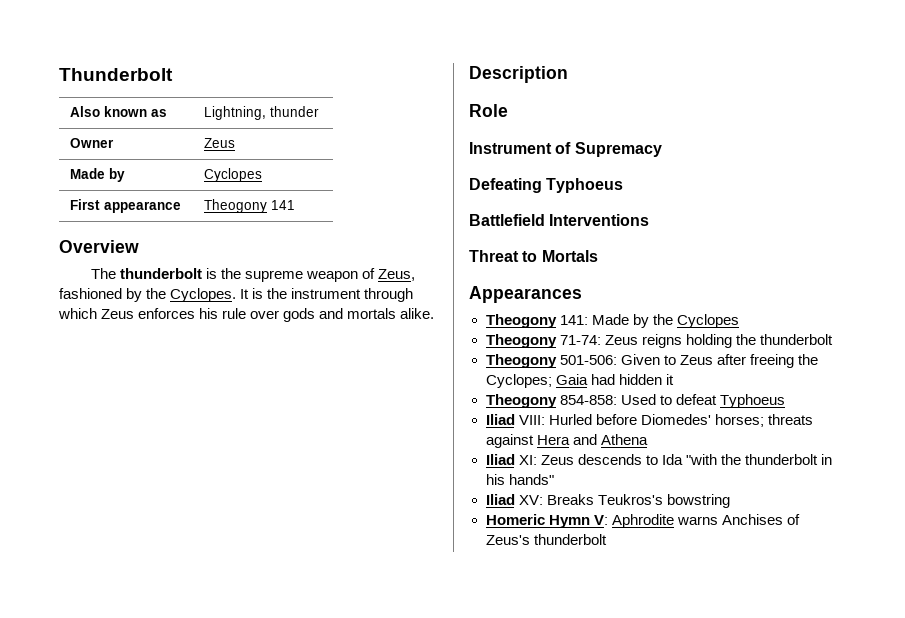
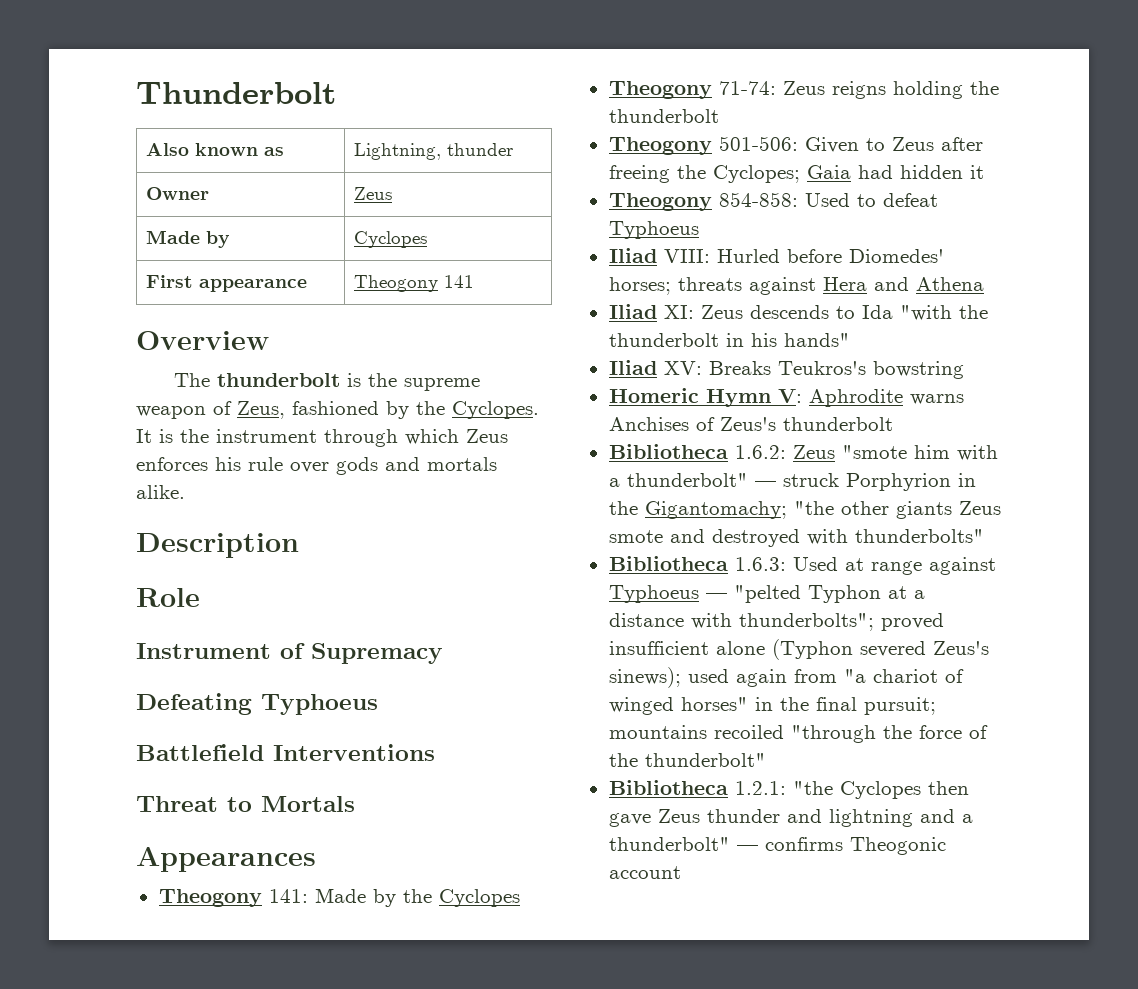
+ Bibliotheca 1.6.2: Zeus "smote him with a thunderbolt" — struck Porphyrion in the Gigantomachy; "the other giants Zeus smote and destroyed with thunderbolts"
+ Bibliotheca 1.6.3: Used at range against Typhoeus — "pelted Typhon at a distance with thunderbolts"; proved insufficient alone (Typhon severed Zeus's sinews); used again from "a chariot of winged horses" in the final pursuit; mountains recoiled "through the force of the thunderbolt"
+ Bibliotheca 1.2.1: "the Cyclopes then gave Zeus thunder and lightning and a thunderbolt" — confirms Theogonic account

